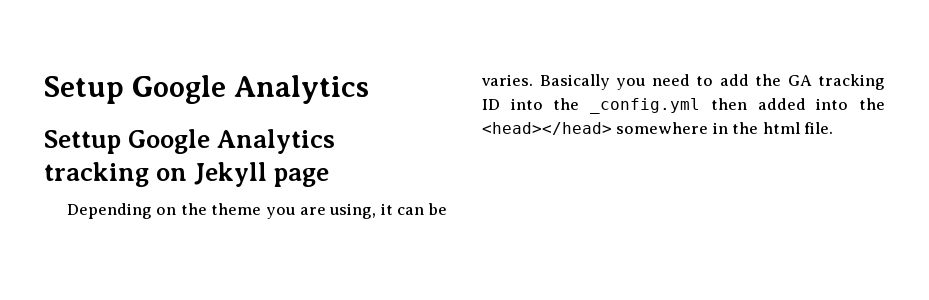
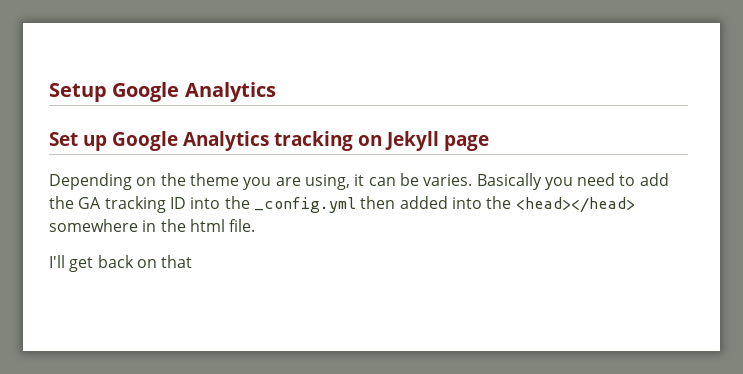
- Settup Google Analytics tracking on Jekyll page
+ Set up Google Analytics tracking on Jekyll page
+ I'll get back on that

